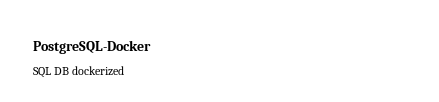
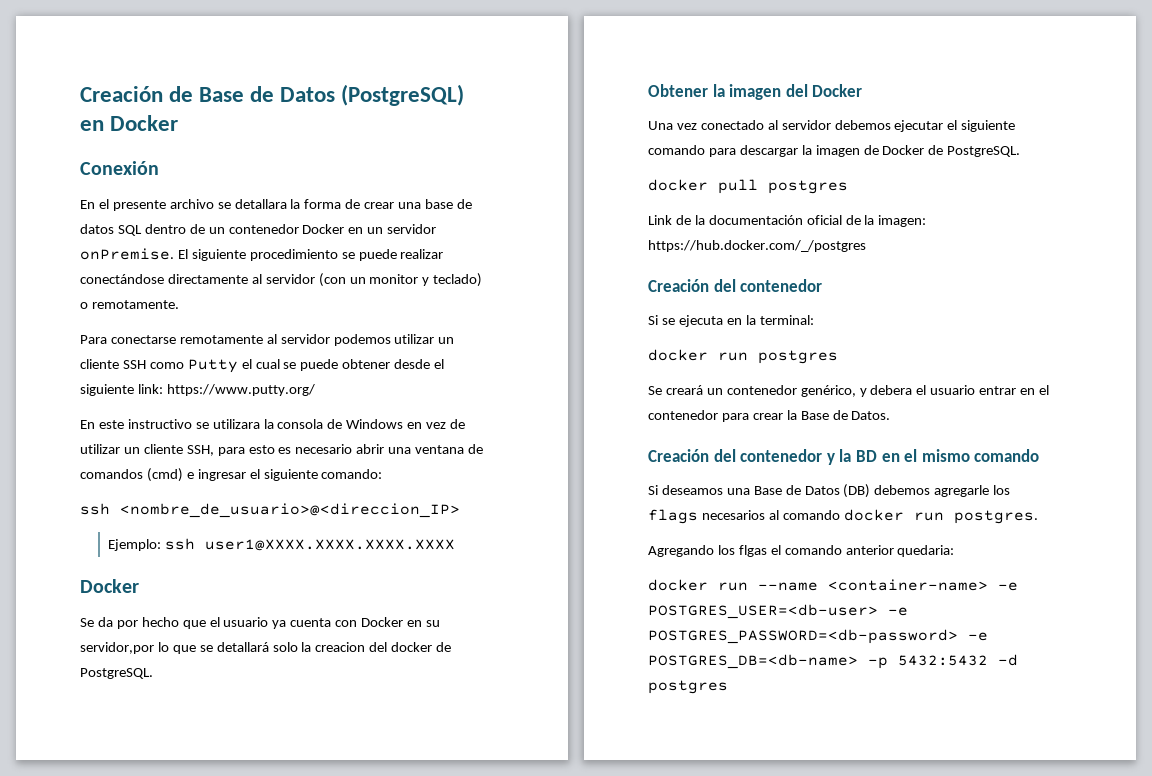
- PostgreSQL-Docker
- SQL DB dockerized
+ Creación de Base de Datos (PostgreSQL) en Docker
+ Conexión
+ En el presente archivo se detallara la forma de crear una base de datos SQL dentro de un contenedor Docker en un servidor onPremise. El siguiente procedimiento se puede realizar conectándose directamente al servidor (con un monitor y teclado) o remotamente.
+ Para conectarse remotamente al servidor podemos utilizar un cliente SSH como Putty el cual se puede obtener desde el siguiente link: https://www.putty.org/
+ En este instructivo se utilizara la consola de Windows en vez de utilizar un cliente SSH, para esto es necesario abrir una ventana de comandos (cmd) e ingresar el siguiente comando:
+ ssh <nombre_de_usuario>@<direccion_IP>
+ Ejemplo: ssh user1@XXXX.XXXX.XXXX.XXXX
+ Docker
+ Se da por hecho que el usuario ya cuenta con Docker en su servidor,por lo que se detallará solo la creacion del docker de PostgreSQL.
+ Obtener la imagen del Docker
+ Una vez conectado al servidor debemos ejecutar el siguiente comando para descargar la imagen de Docker de PostgreSQL.
+ docker pull postgres
+ Link de la documentación oficial de la imagen: https://hub.docker.com/_/postgres
+ Creación del contenedor
+ Si se ejecuta en la terminal:
+ docker run postgres
+ Se creará un contenedor genérico, y debera el usuario entrar en el contenedor para crear la Base de Datos.
+ Creación del contenedor y la BD en el mismo comando
+ Si deseamos una Base de Datos (DB) debemos agregarle los flags necesarios al comando docker run postgres.
+ Agregando los flgas el comando anterior quedaria:
+ docker run --name <container-name> -e POSTGRES_USER=<db-user> -e POSTGRES_PASSWORD=<db-password> -e POSTGRES_DB=<db-name> -p 5432:5432 -d postgres

